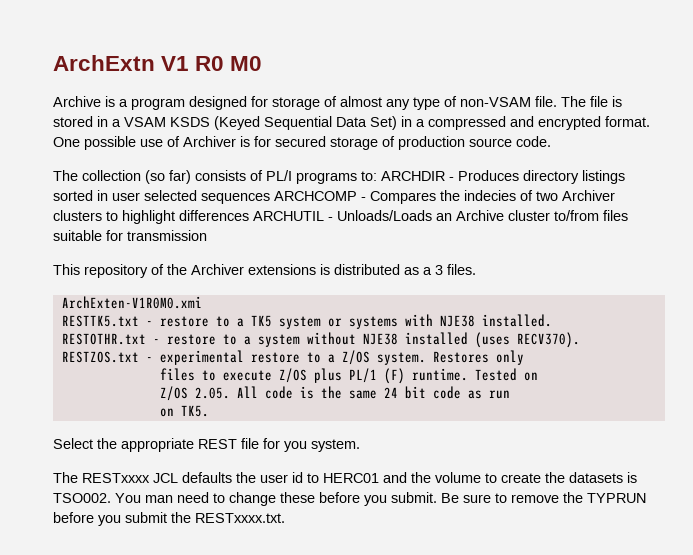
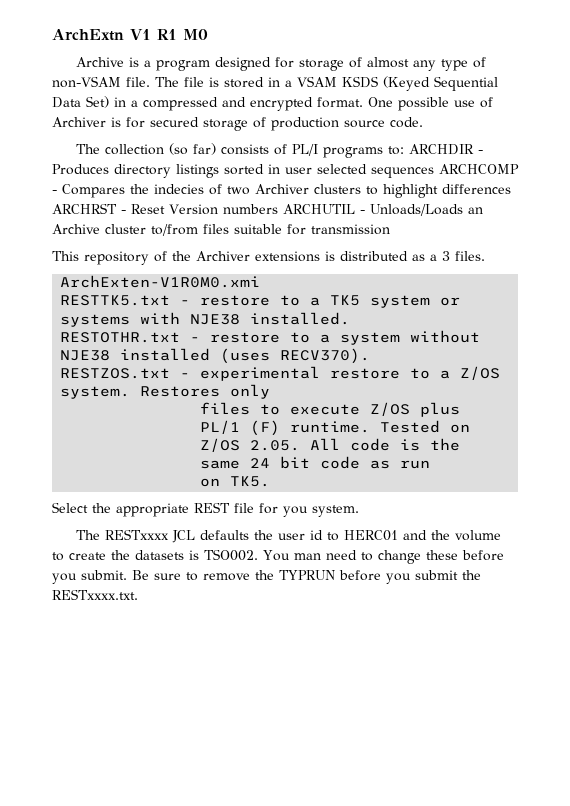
- ArchExtn V1 R0 M0
+ ArchExtn V1 R1 M0
- The collection (so far) consists of PL/I programs to: ARCHDIR - Produces directory listings sorted in user selected sequences ARCHCOMP - Compares the indecies of two Archiver clusters to highlight differences ARCHUTIL - Unloads/Loads an Archive cluster to/from files suitable for transmission
+ The collection (so far) consists of PL/I programs to: ARCHDIR - Produces directory listings sorted in user selected sequences ARCHCOMP - Compares the indecies of two Archiver clusters to highlight differences ARCHRST - Reset Version numbers ARCHUTIL - Unloads/Loads an Archive cluster to/from files suitable for transmission

